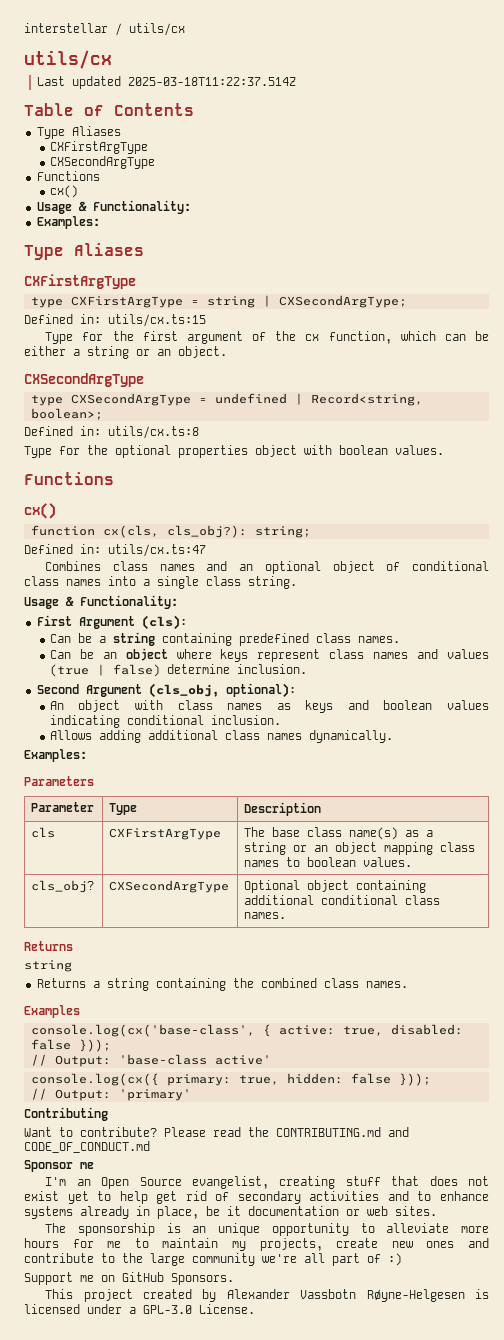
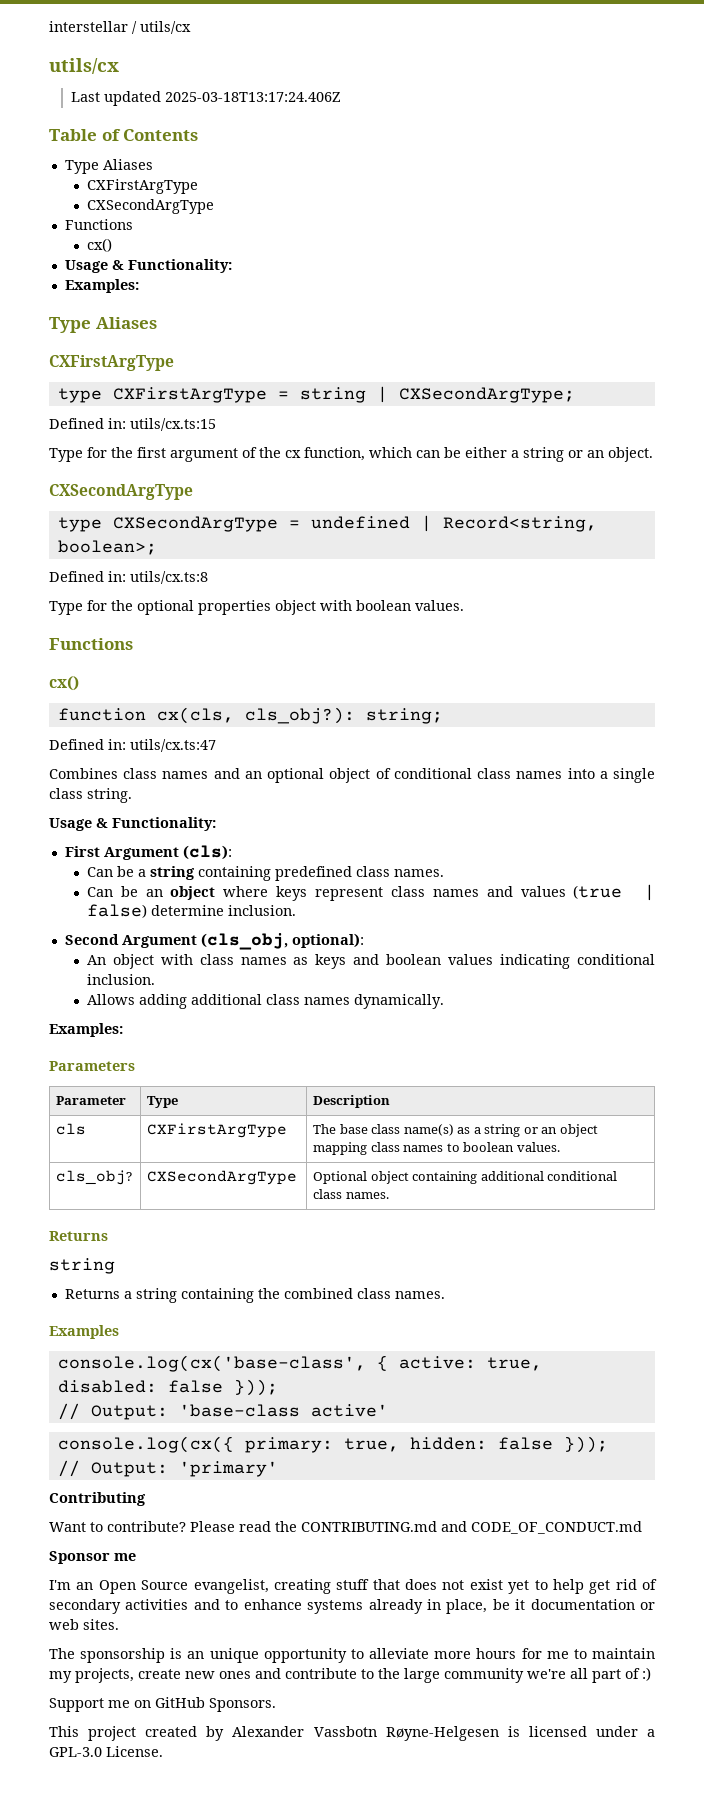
- Last updated 2025-03-18T11:22:37.514Z
+ Last updated 2025-03-18T13:17:24.406Z

